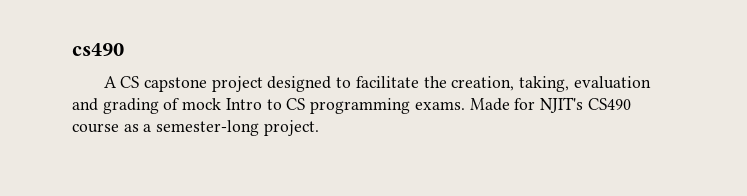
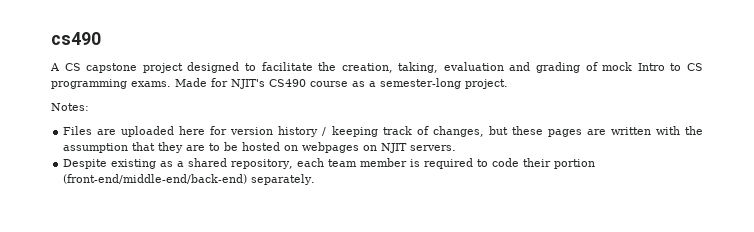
+ Notes:
+ Files are uploaded here for version history / keeping track of changes, but these pages are written with the assumption that they are to be hosted on webpages on NJIT servers.
+ Despite existing as a shared repository, each team member is required to code their portion (front-end/middle-end/back-end) separately.

